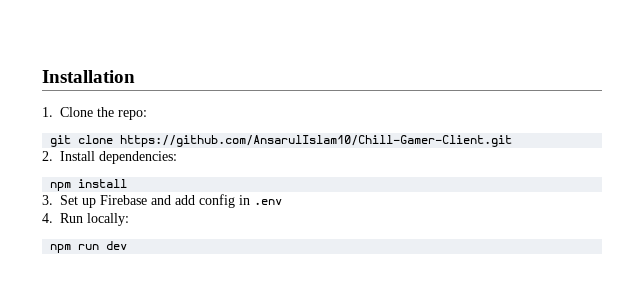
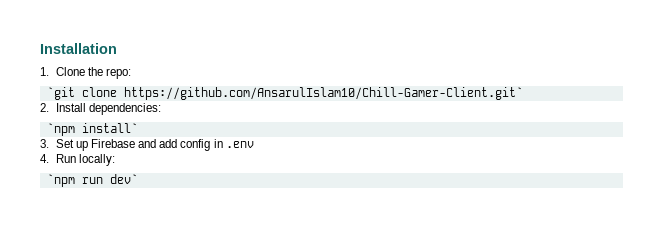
- git clone https://github.com/AnsarulIslam10/Chill-Gamer-Client.git
+ `git clone https://github.com/AnsarulIslam10/Chill-Gamer-Client.git`
- npm install
+ `npm install`
- npm run dev
+ `npm run dev`

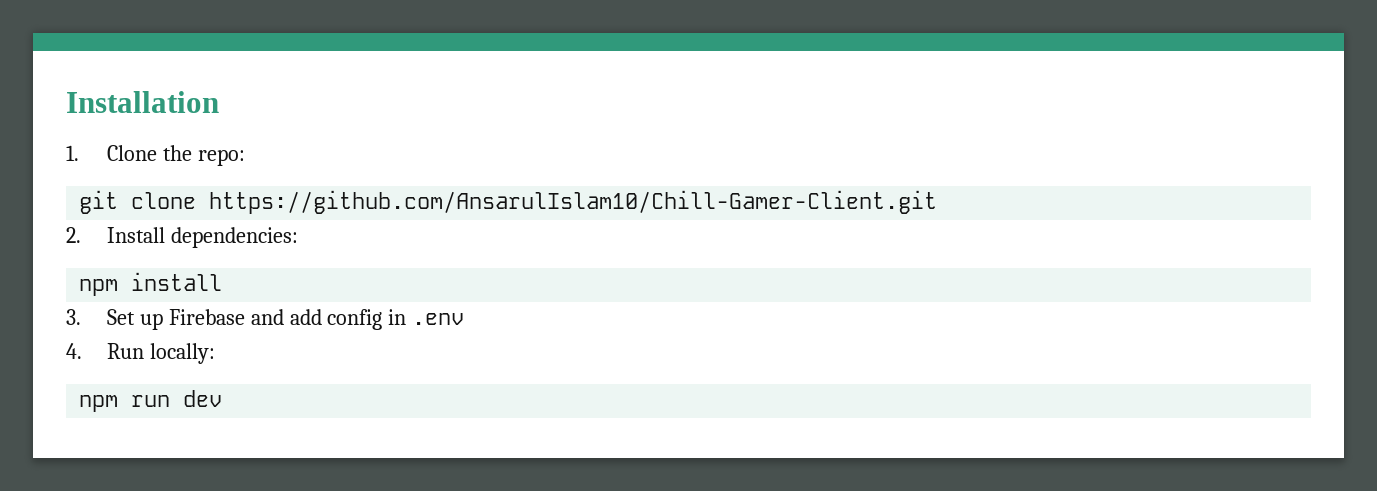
- `git clone https://github.com/AnsarulIslam10/Chill-Gamer-Client.git`
+ git clone https://github.com/AnsarulIslam10/Chill-Gamer-Client.git
- `npm install`
+ npm install
- `npm run dev`
+ npm run dev

